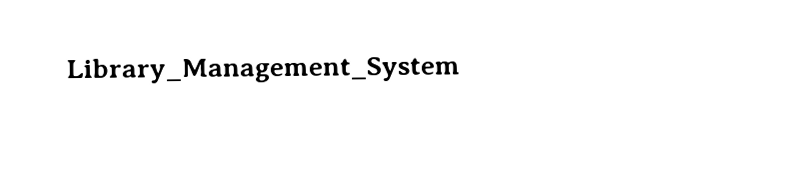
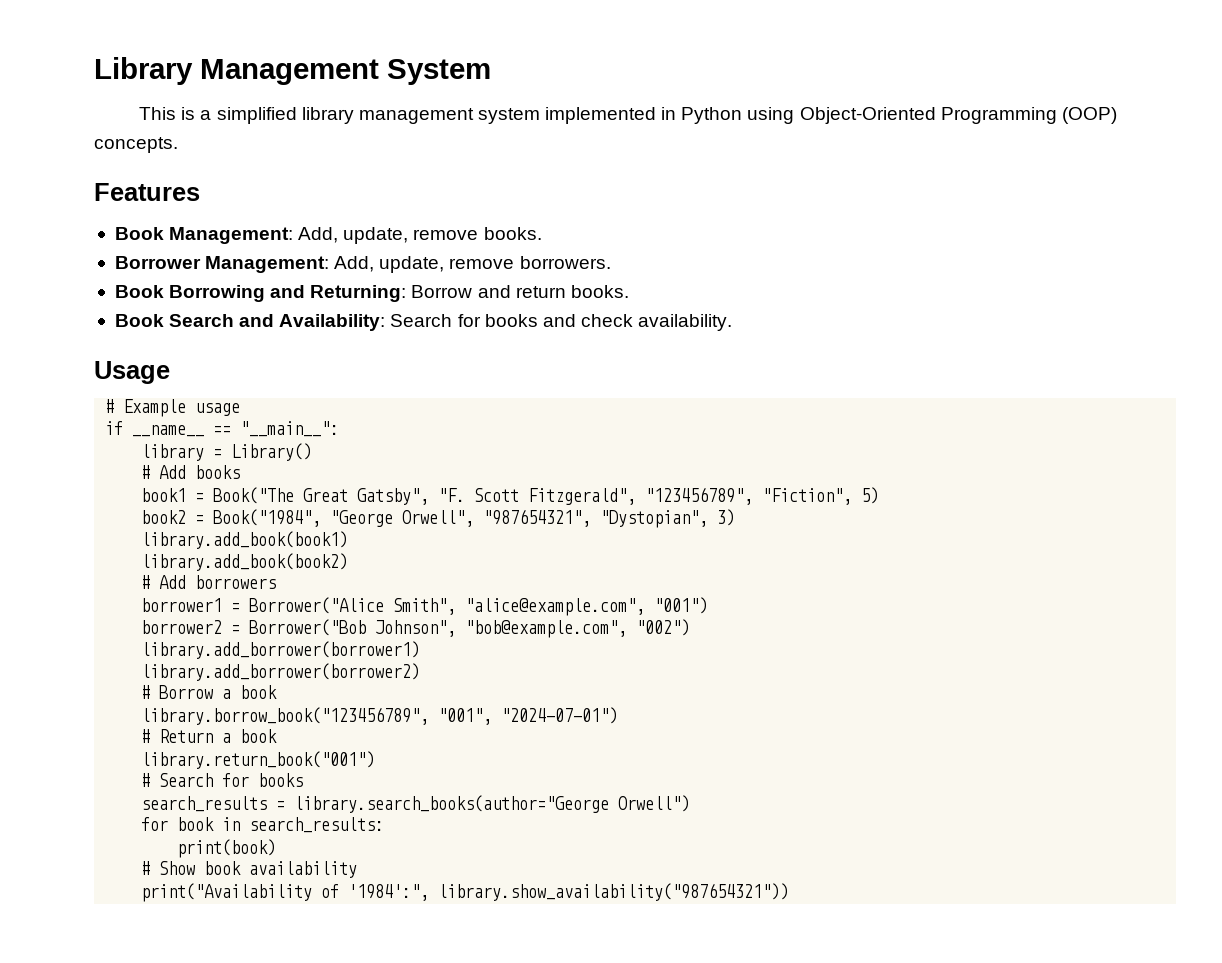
- Library_Management_System
+ Library Management System
+ This is a simplified library management system implemented in Python using Object-Oriented Programming (OOP) concepts.
+ Features
+ Book Management: Add, update, remove books.
+ Borrower Management: Add, update, remove borrowers.
+ Book Borrowing and Returning: Borrow and return books.
+ Book Search and Availability: Search for books and check availability.
+ Usage
+ # Example usage
+ if __name__ == "__main__":
+ library = Library()
+ # Add books
+ book1 = Book("The Great Gatsby", "F. Scott Fitzgerald", "123456789", "Fiction", 5)
+ book2 = Book("1984", "George Orwell", "987654321", "Dystopian", 3)
+ library.add_book(book1)
+ library.add_book(book2)
+ # Add borrowers
+ borrower1 = Borrower("Alice Smith", "alice@example.com", "001")
+ borrower2 = Borrower("Bob Johnson", "bob@example.com", "002")
+ library.add_borrower(borrower1)
+ library.add_borrower(borrower2)
+ # Borrow a book
+ library.borrow_book("123456789", "001", "2024-07-01")
+ # Return a book
+ library.return_book("001")
+ # Search for books
+ search_results = library.search_books(author="George Orwell")
+ for book in search_results:
+ print(book)
+ # Show book availability
+ print("Availability of '1984':", library.show_availability("987654321"))

